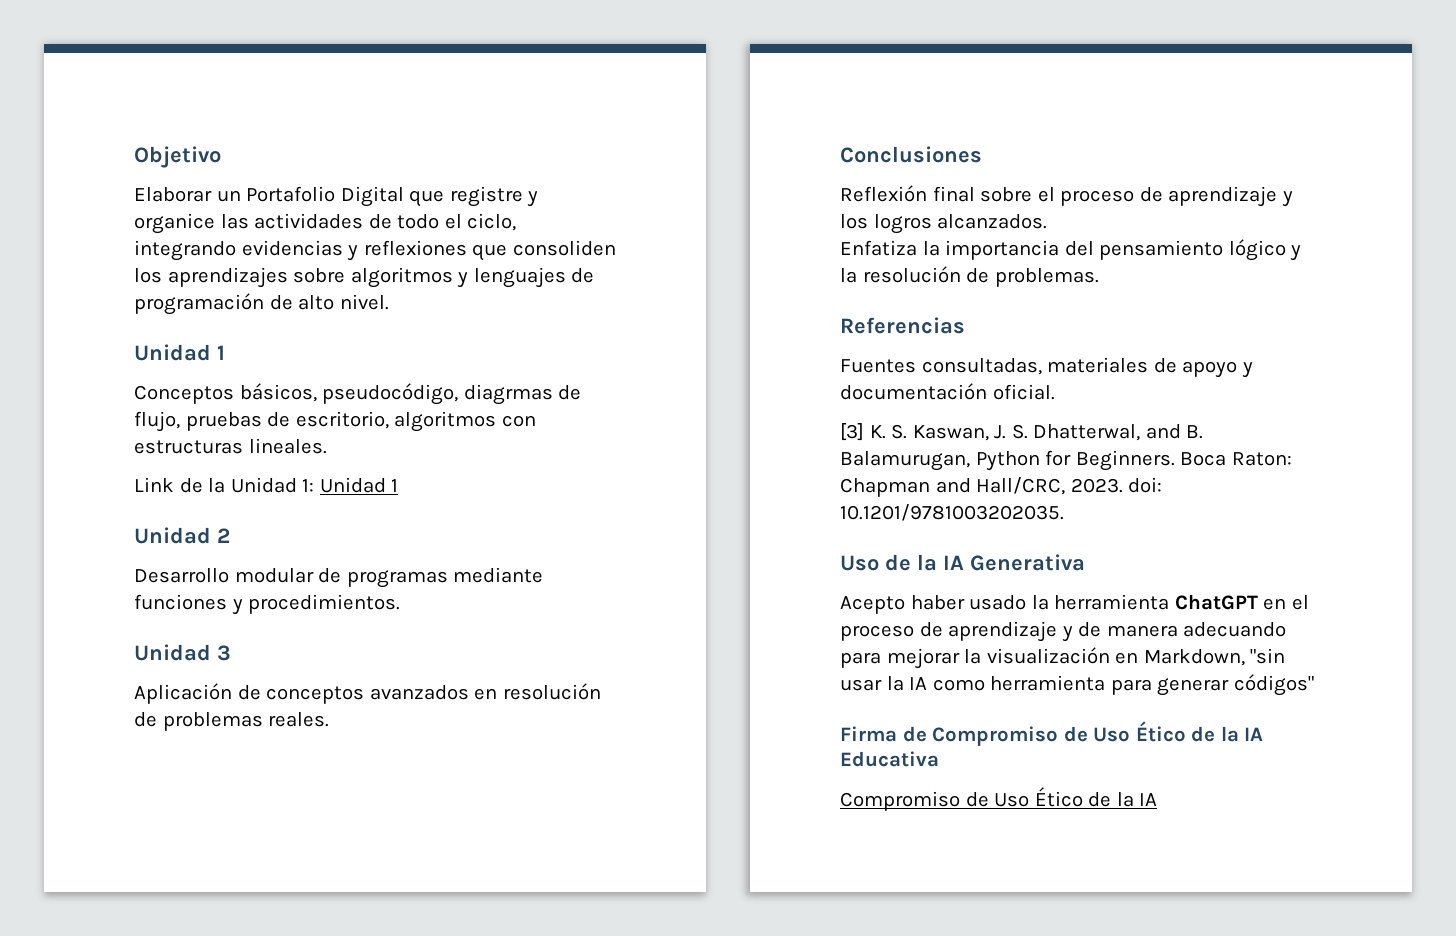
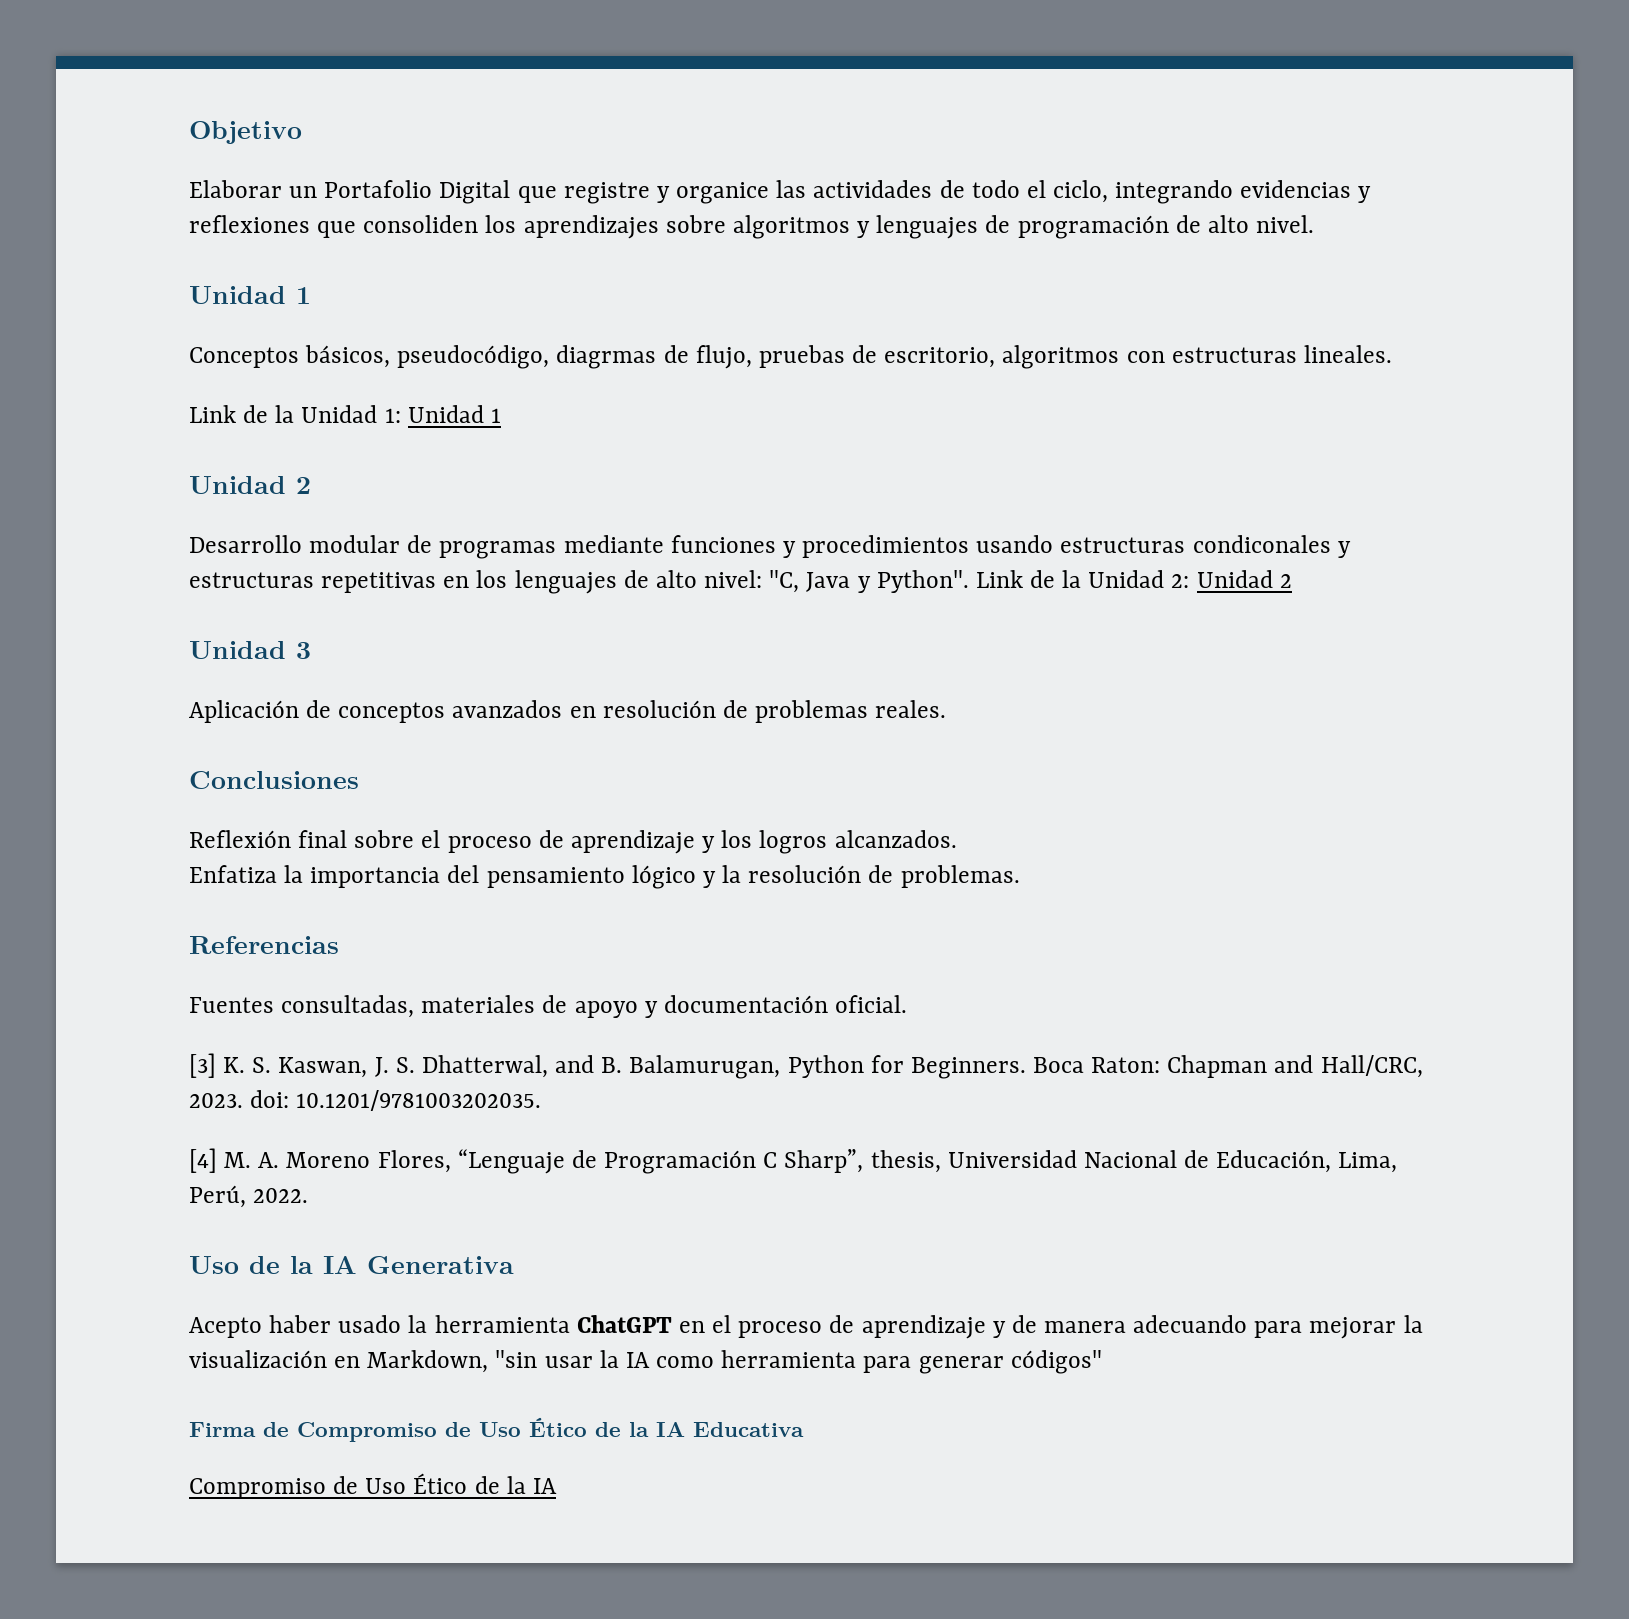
- Desarrollo modular de programas mediante funciones y procedimientos.
+ Desarrollo modular de programas mediante funciones y procedimientos usando estructuras condiconales y estructuras repetitivas en los lenguajes de alto nivel: "C, Java y Python". Link de la Unidad 2: Unidad 2
+ [4] M. A. Moreno Flores, “Lenguaje de Programación C Sharp”, thesis, Universidad Nacional de Educación, Lima, Perú, 2022.

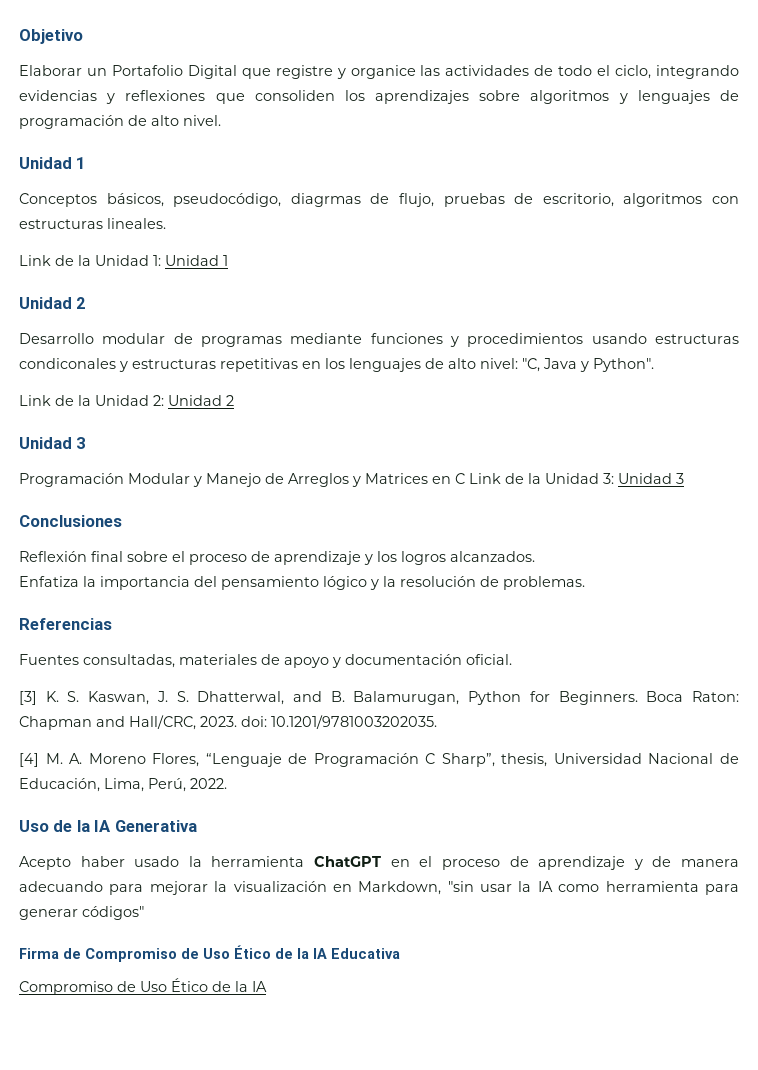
- Desarrollo modular de programas mediante funciones y procedimientos usando estructuras condiconales y estructuras repetitivas en los lenguajes de alto nivel: "C, Java y Python". Link de la Unidad 2: Unidad 2
+ Desarrollo modular de programas mediante funciones y procedimientos usando estructuras condiconales y estructuras repetitivas en los lenguajes de alto nivel: "C, Java y Python".
+ Link de la Unidad 2: Unidad 2
- Aplicación de conceptos avanzados en resolución de problemas reales.
+ Programación Modular y Manejo de Arreglos y Matrices en C Link de la Unidad 3: Unidad 3

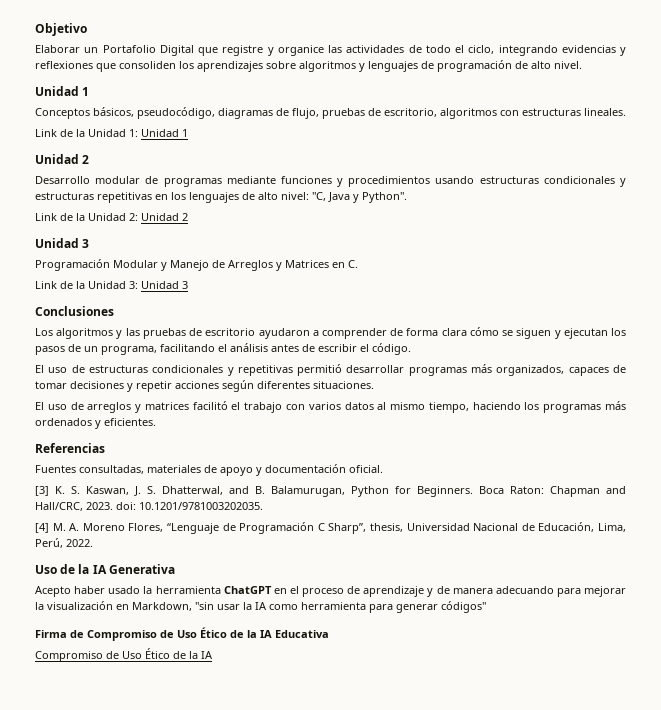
- Conceptos básicos, pseudocódigo, diagrmas de flujo, pruebas de escritorio, algoritmos con estructuras lineales.
+ Conceptos básicos, pseudocódigo, diagramas de flujo, pruebas de escritorio, algoritmos con estructuras lineales.
- Desarrollo modular de programas mediante funciones y procedimientos usando estructuras condiconales y estructuras repetitivas en los lenguajes de alto nivel: "C, Java y Python".
+ Desarrollo modular de programas mediante funciones y procedimientos usando estructuras condicionales y estructuras repetitivas en los lenguajes de alto nivel: "C, Java y Python".
- Programación Modular y Manejo de Arreglos y Matrices en C Link de la Unidad 3: Unidad 3
+ Programación Modular y Manejo de Arreglos y Matrices en C.
+ Link de la Unidad 3: Unidad 3
- Reflexión final sobre el proceso de aprendizaje y los logros alcanzados.
- Enfatiza la importancia del pensamiento lógico y la resolución de problemas.
+ Los algoritmos y las pruebas de escritorio ayudaron a comprender de forma clara cómo se siguen y ejecutan los pasos de un programa, facilitando el análisis antes de escribir el código.
+ El uso de estructuras condicionales y repetitivas permitió desarrollar programas más organizados, capaces de tomar decisiones y repetir acciones según diferentes situaciones.
+ El uso de arreglos y matrices facilitó el trabajo con varios datos al mismo tiempo, haciendo los programas más ordenados y eficientes.

